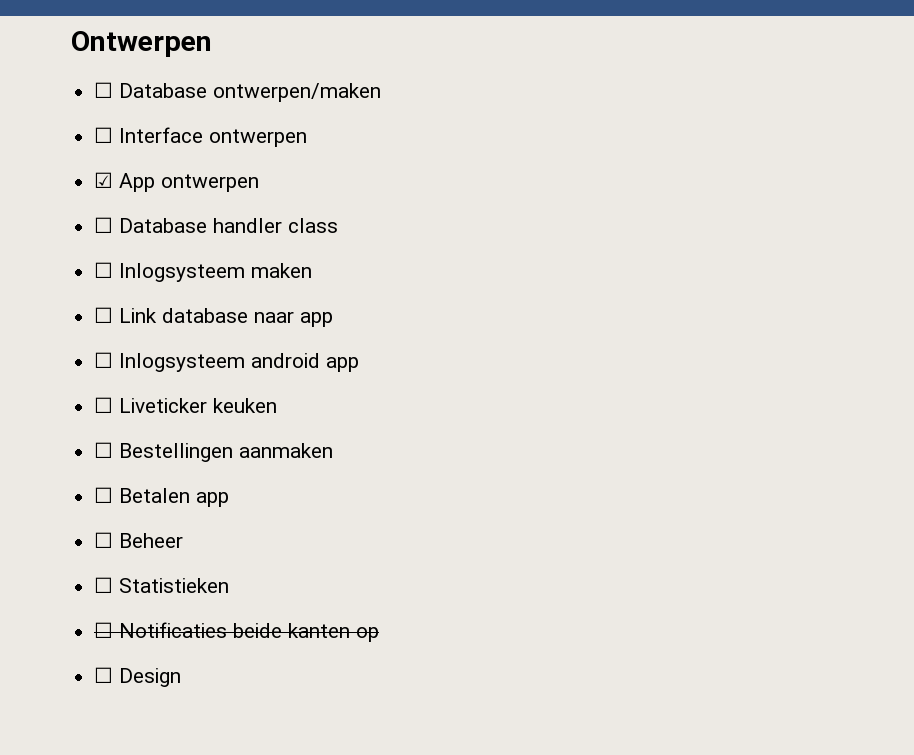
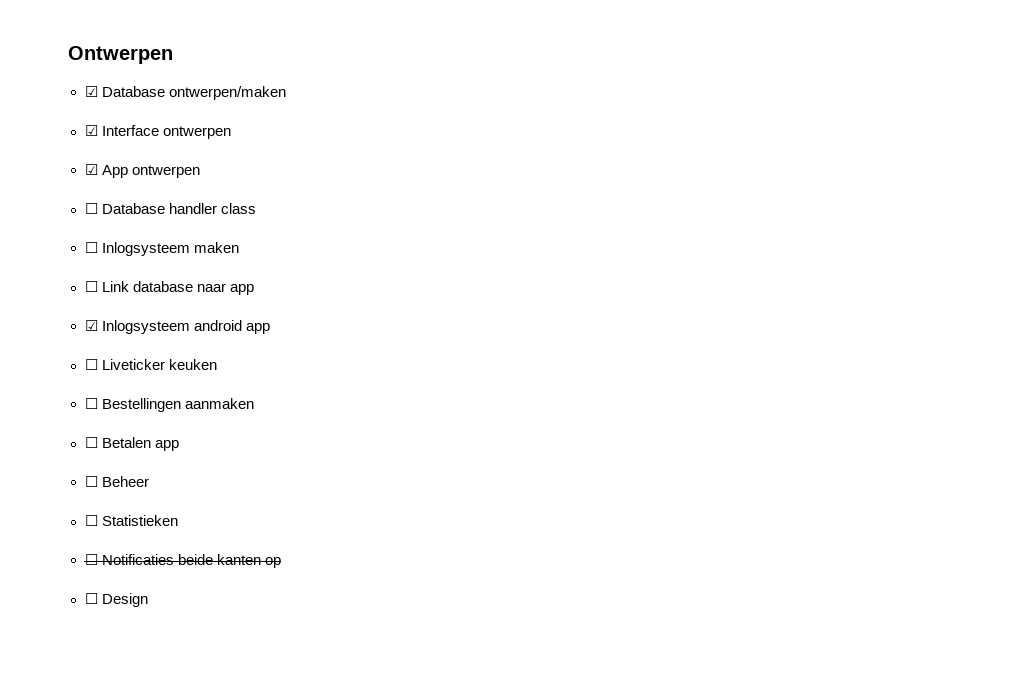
- ☐ Database ontwerpen/maken
+ ☑ Database ontwerpen/maken
- ☐ Interface ontwerpen
+ ☑ Interface ontwerpen
- ☐ Inlogsysteem android app
+ ☑ Inlogsysteem android app

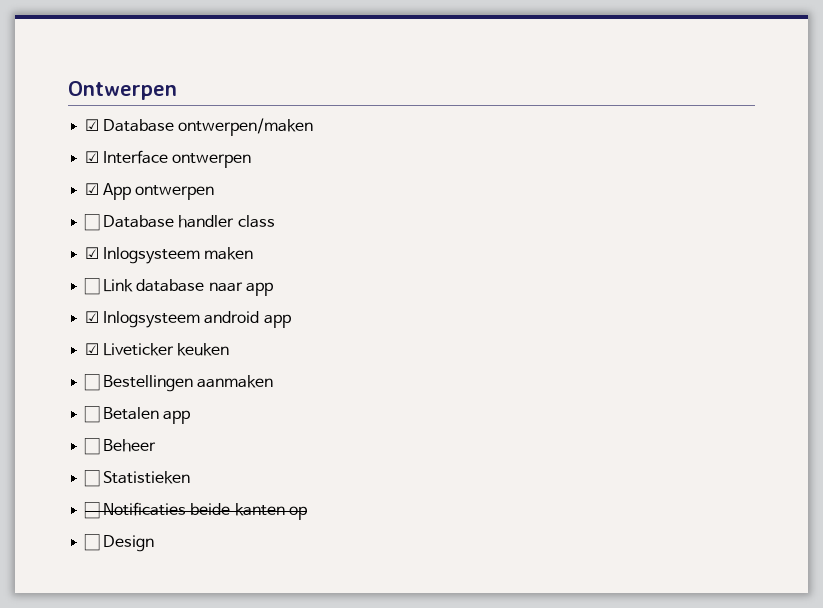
- ☐ Inlogsysteem maken
+ ☑ Inlogsysteem maken
- ☐ Liveticker keuken
+ ☑ Liveticker keuken

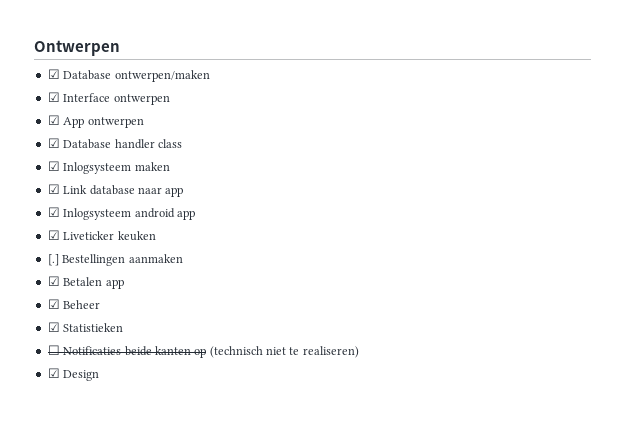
- ☐ Database handler class
+ ☑ Database handler class
- ☐ Link database naar app
+ ☑ Link database naar app
- ☐ Bestellingen aanmaken
+ [.] Bestellingen aanmaken
- ☐ Betalen app
+ ☑ Betalen app
- ☐ Beheer
+ ☑ Beheer
- ☐ Statistieken
+ ☑ Statistieken
- ☐ Notificaties beide kanten op
- ☐ Design
+ ☐ Notificaties beide kanten op (technisch niet te realiseren)
+ ☑ Design

